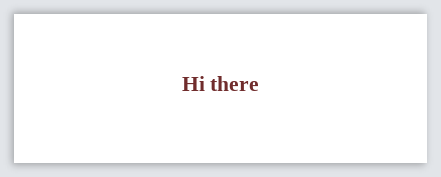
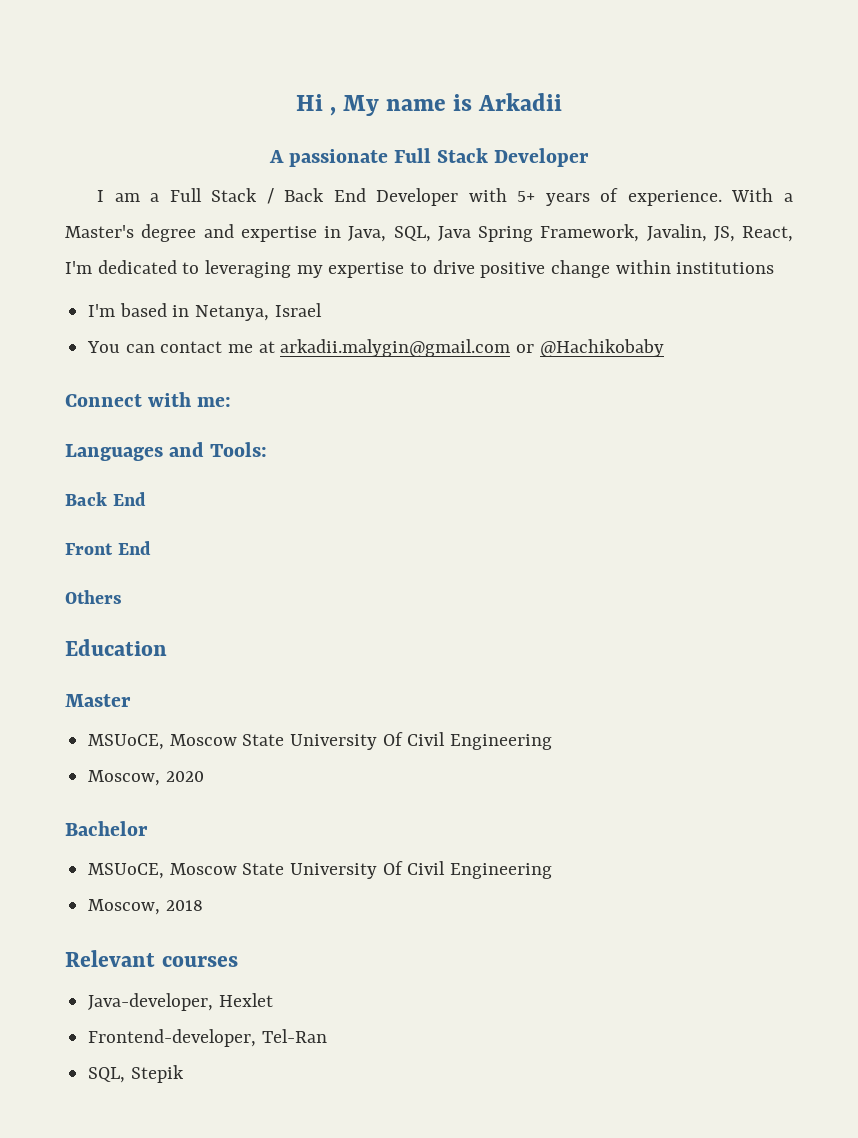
- Hi there
+ Hi , My name is Arkadii
+ A passionate Full Stack Developer
+ I am a Full Stack / Back End Developer with 5+ years of experience. With a Master's degree and expertise in Java, SQL, Java Spring Framework, Javalin, JS, React, I'm dedicated to leveraging my expertise to drive positive change within institutions
+ I'm based in Netanya, Israel
+ You can contact me at arkadii.malygin@gmail.com or @Hachikobaby
+ Connect with me:
+ Languages and Tools:
+ Back End
+ Front End
+ Others
+ Education
+ Master
+ MSUoCE, Moscow State University Of Civil Engineering
+ Moscow, 2020
+ Bachelor
+ MSUoCE, Moscow State University Of Civil Engineering
+ Moscow, 2018
+ Relevant courses
+ Java-developer, Hexlet
+ Frontend-developer, Tel-Ran
+ SQL, Stepik

